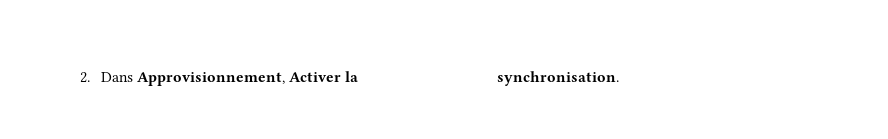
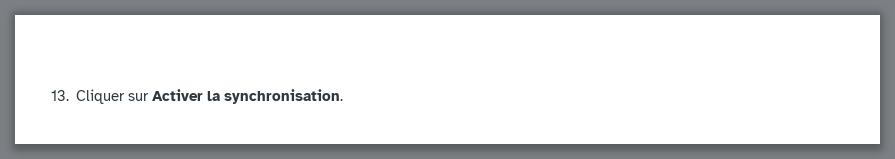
- 2. Dans Approvisionnement, Activer la synchronisation.
+ 13. Cliquer sur Activer la synchronisation.

